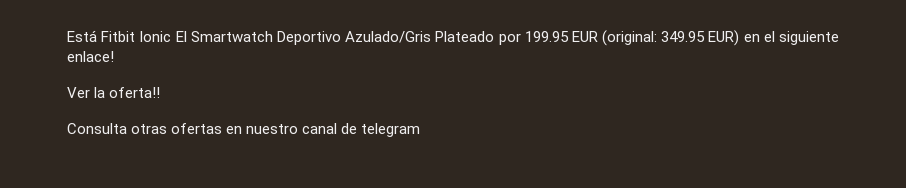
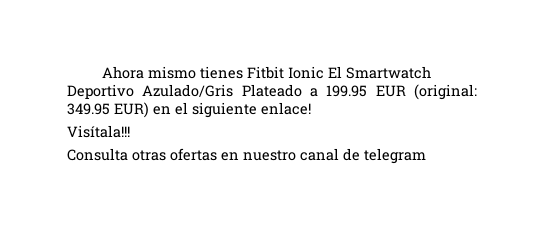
- Está Fitbit Ionic El Smartwatch Deportivo Azulado/Gris Plateado por 199.95 EUR (original: 349.95 EUR) en el siguiente enlace!
+ Ahora mismo tienes Fitbit Ionic El Smartwatch Deportivo Azulado/Gris Plateado a 199.95 EUR (original: 349.95 EUR) en el siguiente enlace!
- Ver la oferta!!
+ Visítala!!!

